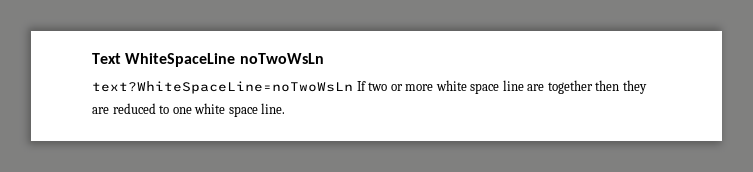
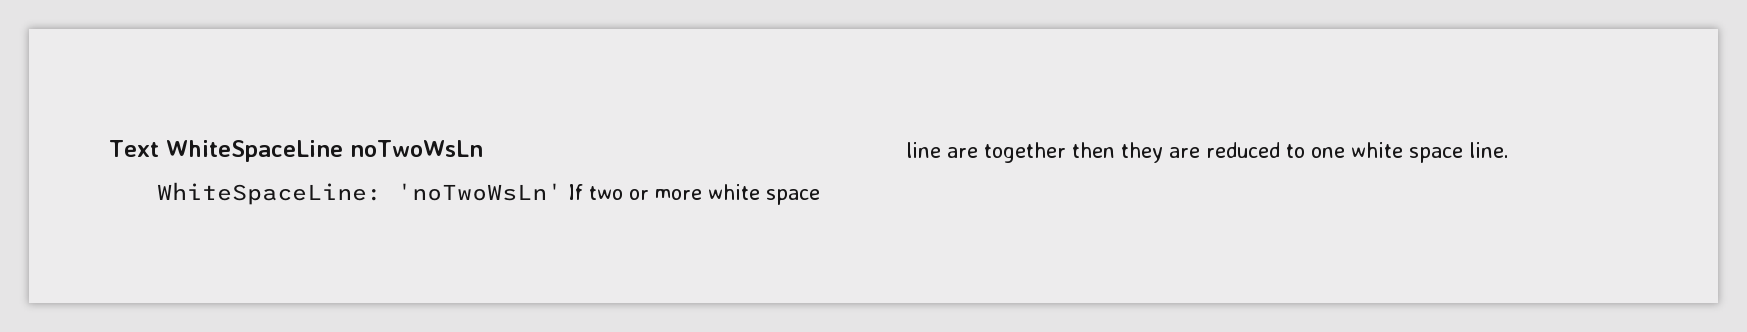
- text?WhiteSpaceLine=noTwoWsLn If two or more white space line are together then they are reduced to one white space line.
+ WhiteSpaceLine: 'noTwoWsLn' If two or more white space line are together then they are reduced to one white space line.

